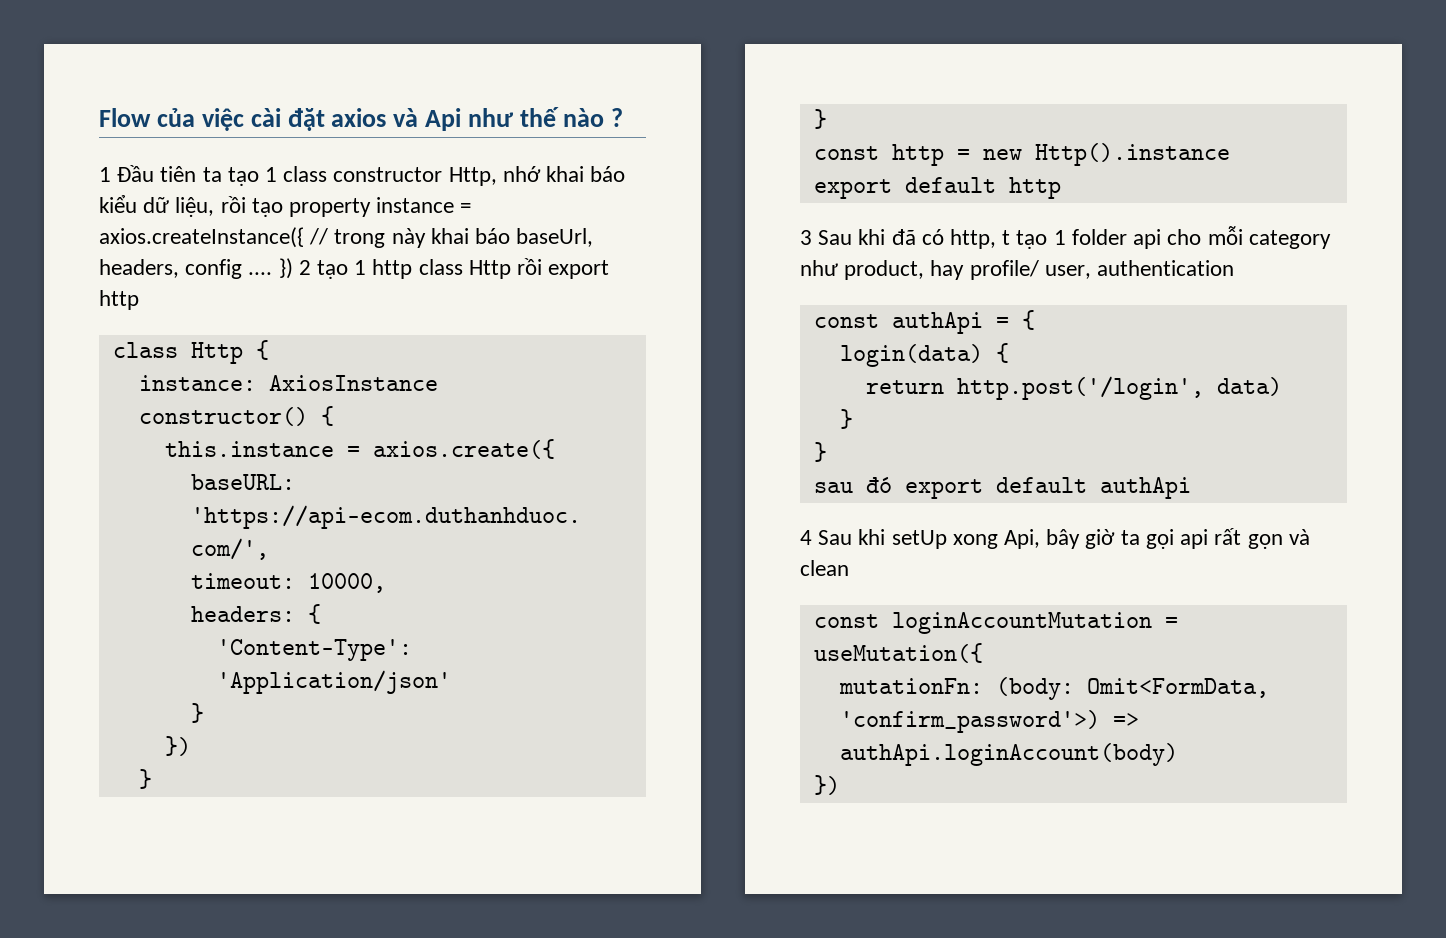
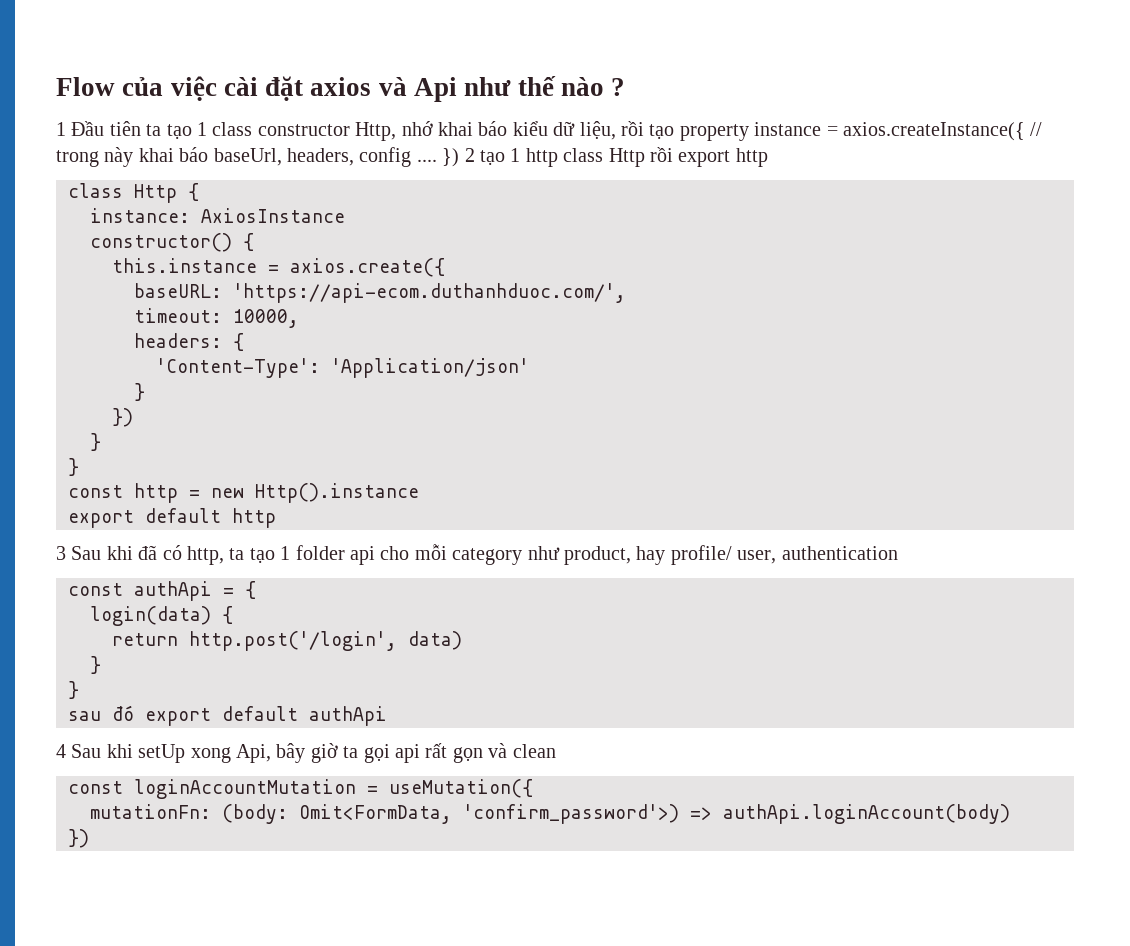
- 3 Sau khi đã có http, t tạo 1 folder api cho mỗi category như product, hay profile/ user, authentication
+ 3 Sau khi đã có http, ta tạo 1 folder api cho mỗi category như product, hay profile/ user, authentication

